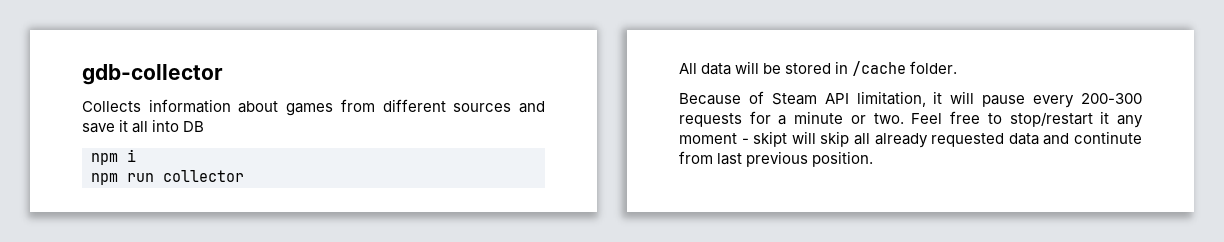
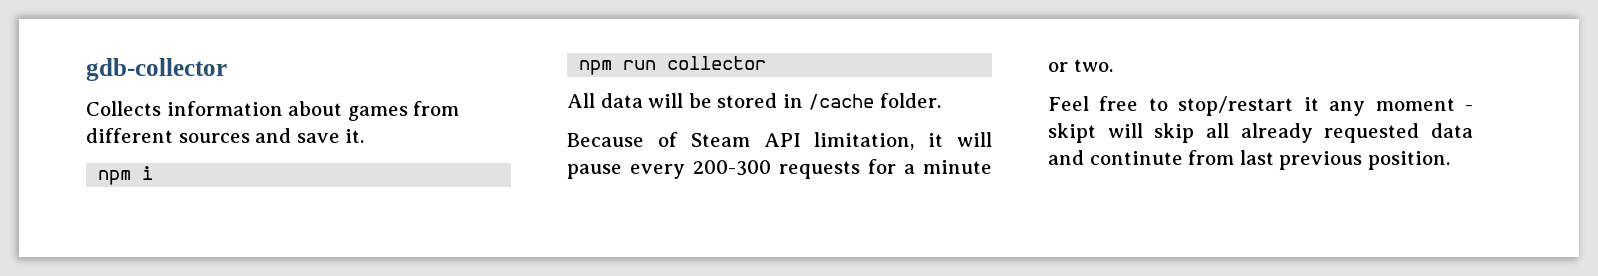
- Collects information about games from different sources and save it all into DB
+ Collects information about games from different sources and save it.
- Because of Steam API limitation, it will pause every 200-300 requests for a minute or two. Feel free to stop/restart it any moment - skipt will skip all already requested data and continute from last previous position.
+ Because of Steam API limitation, it will pause every 200-300 requests for a minute or two.
+ Feel free to stop/restart it any moment - skipt will skip all already requested data and continute from last previous position.

